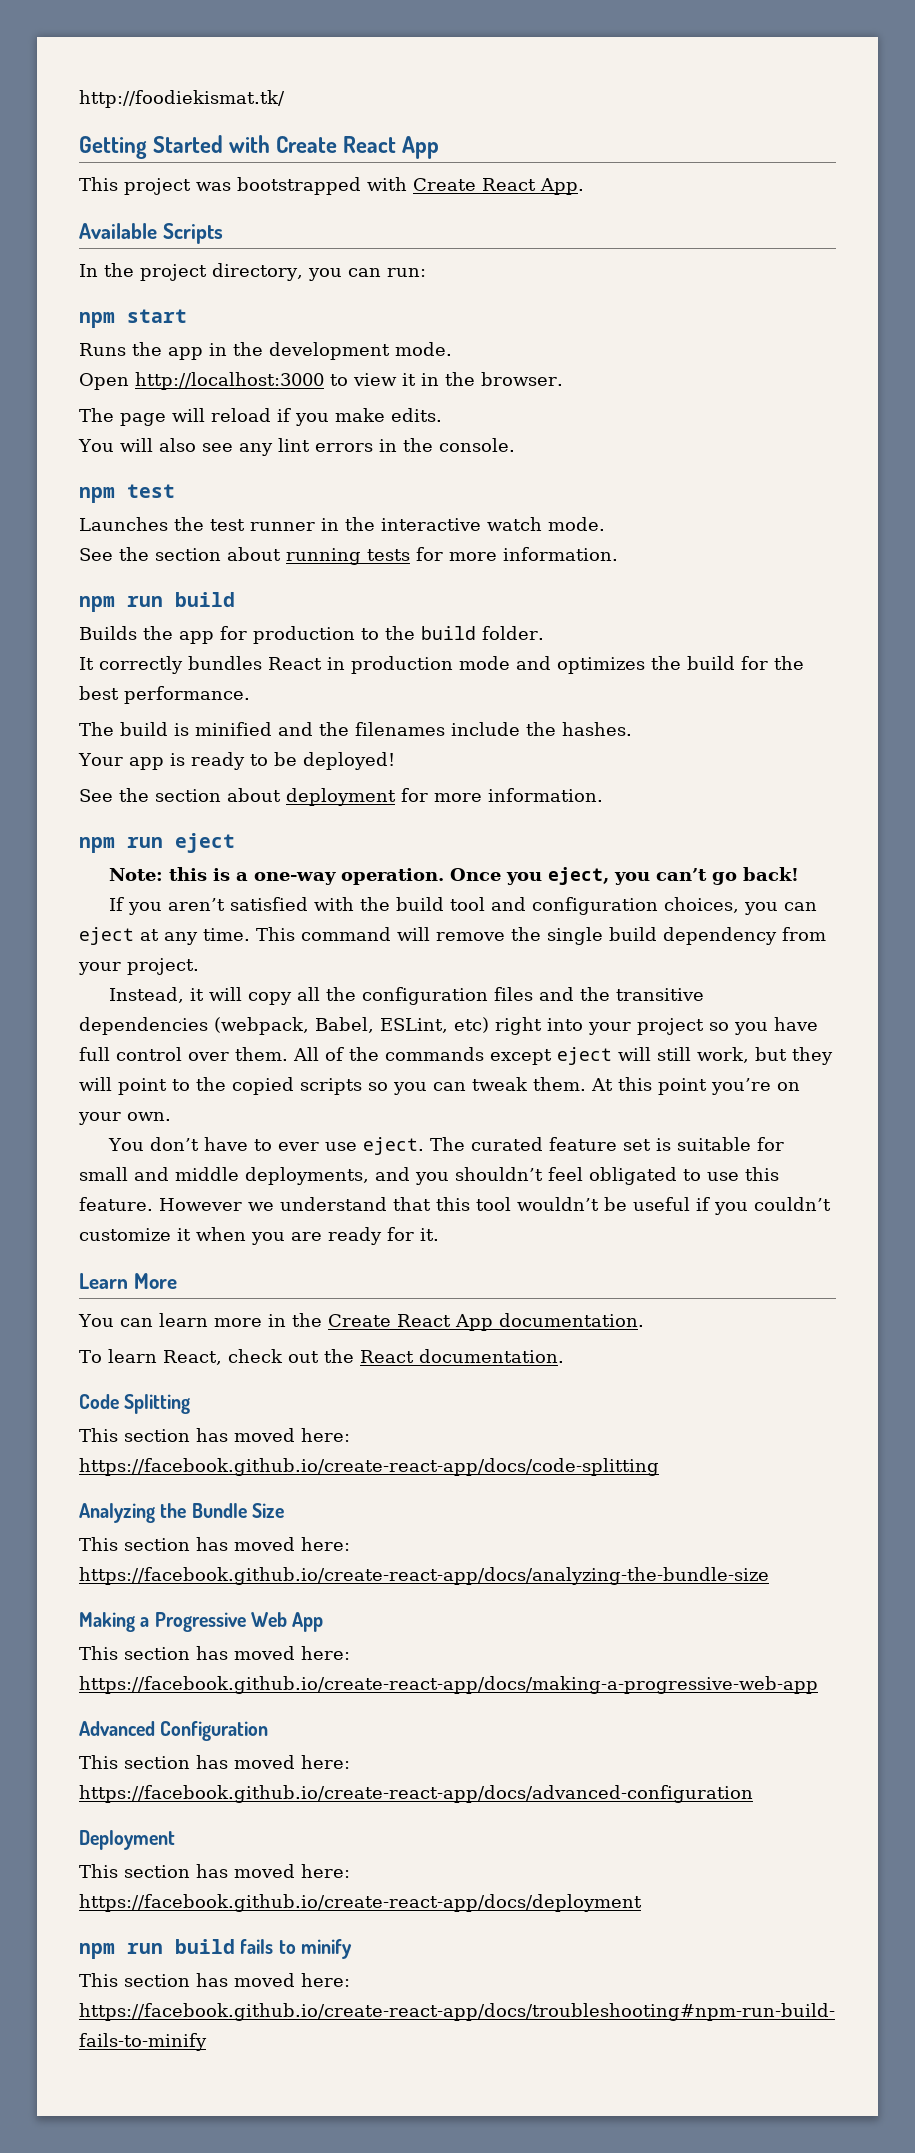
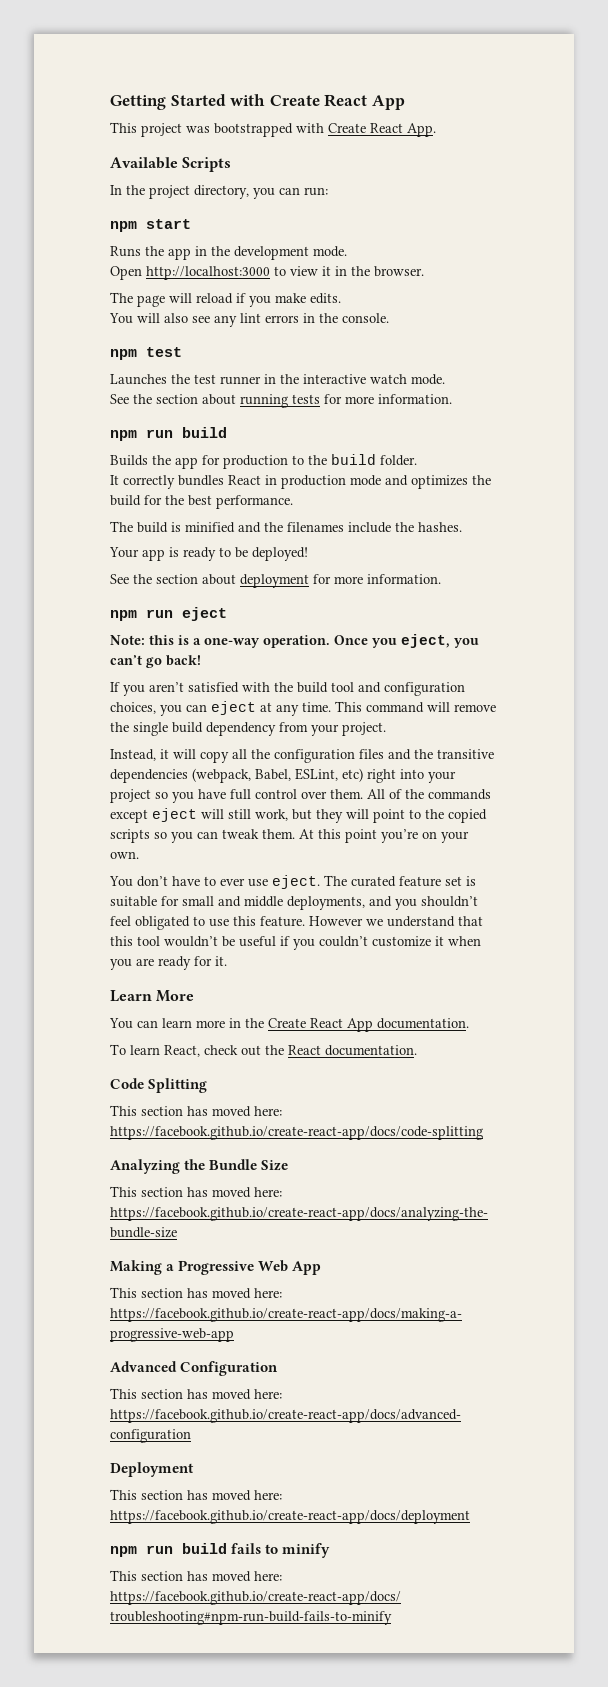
- http://foodiekismat.tk/

